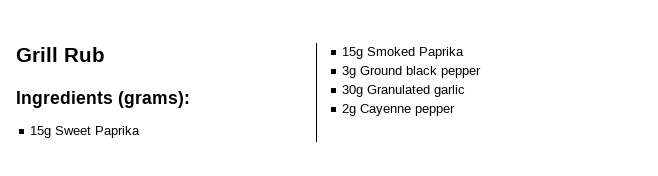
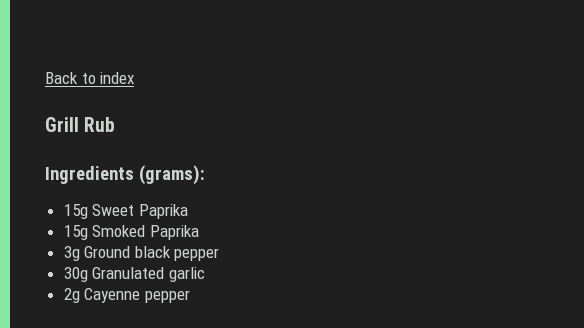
+ Back to index

